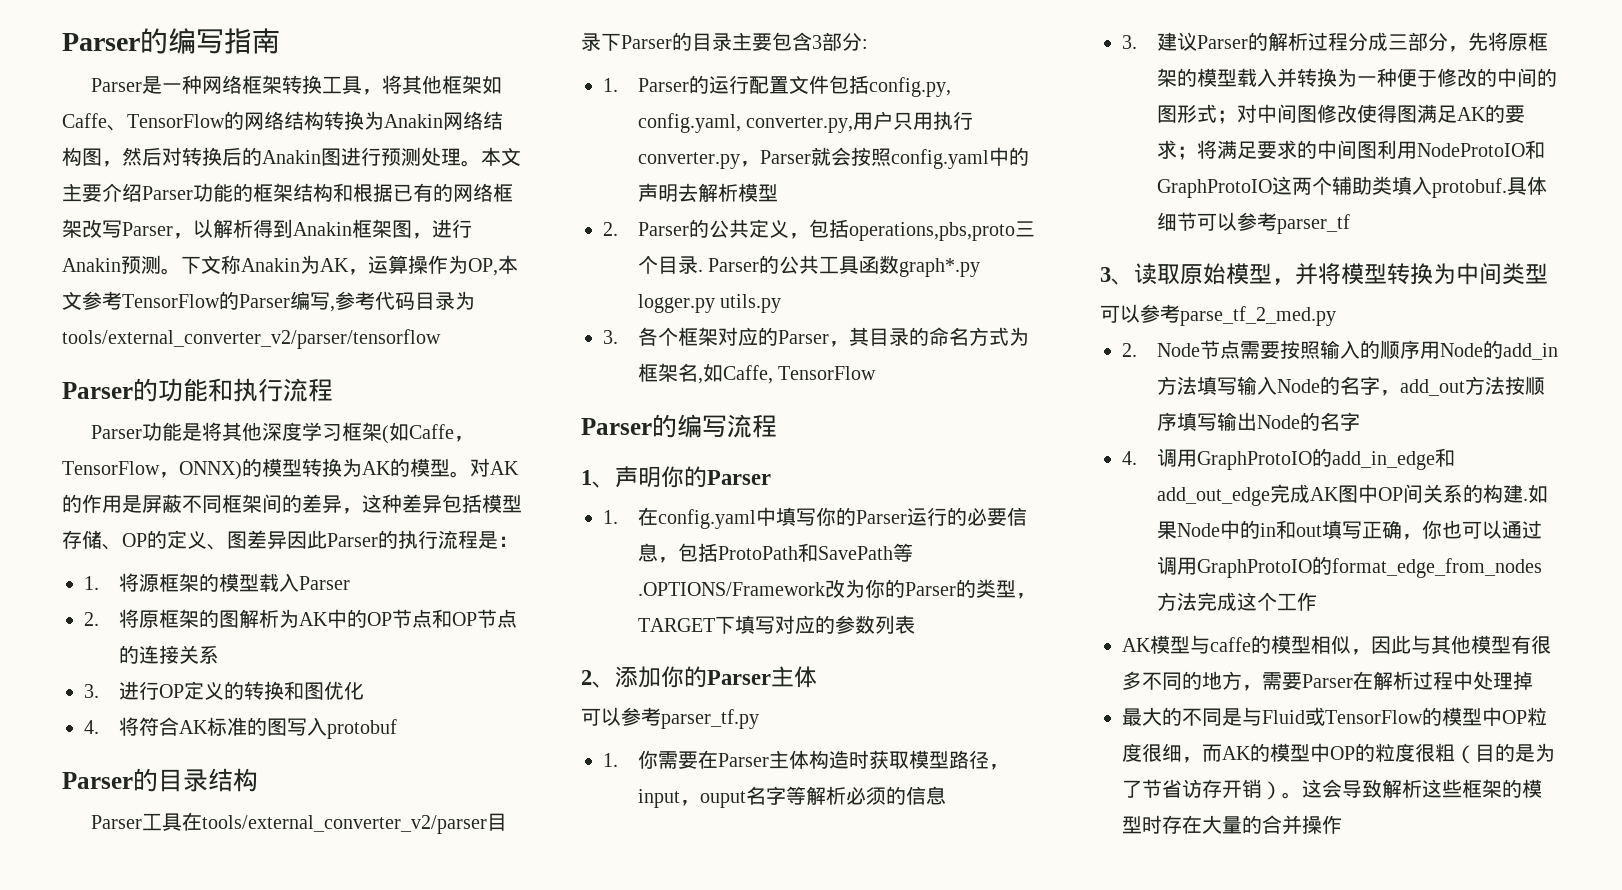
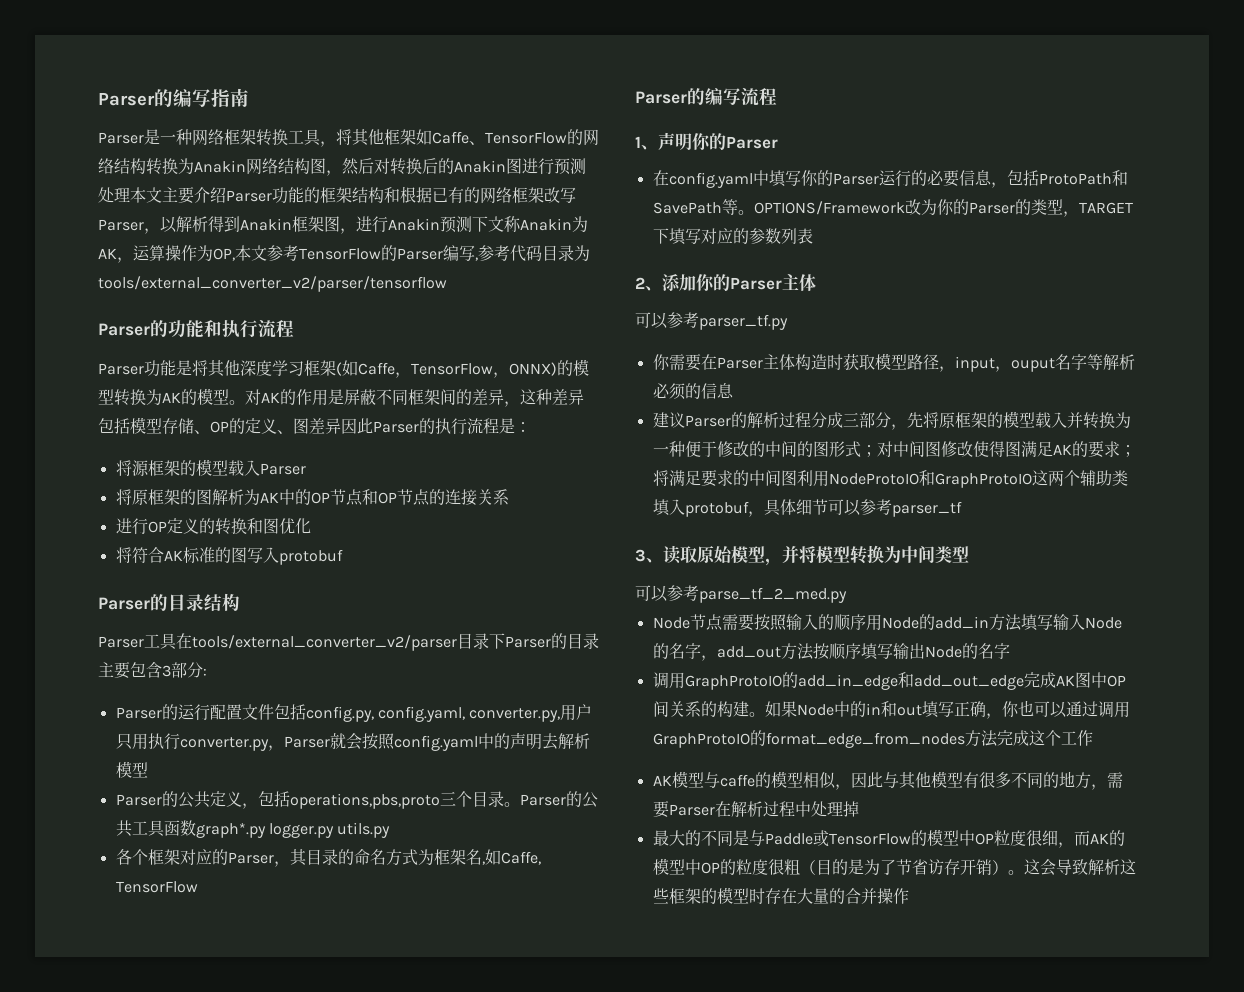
- Parser是一种网络框架转换工具，将其他框架如Caffe、TensorFlow的网络结构转换为Anakin网络结构图，然后对转换后的Anakin图进行预测处理。本文主要介绍Parser功能的框架结构和根据已有的网络框架改写Parser，以解析得到Anakin框架图，进行Anakin预测。下文称Anakin为AK，运算操作为OP,本文参考TensorFlow的Parser编写,参考代码目录为tools/external_converter_v2/parser/tensorflow
+ Parser是一种网络框架转换工具，将其他框架如Caffe、TensorFlow的网络结构转换为Anakin网络结构图，然后对转换后的Anakin图进行预测处理本文主要介绍Parser功能的框架结构和根据已有的网络框架改写Parser，以解析得到Anakin框架图，进行Anakin预测下文称Anakin为AK，运算操作为OP,本文参考TensorFlow的Parser编写,参考代码目录为tools/external_converter_v2/parser/tensorflow
- 1.将源框架的模型载入Parser
+ 将源框架的模型载入Parser
- 2.将原框架的图解析为AK中的OP节点和OP节点的连接关系
+ 将原框架的图解析为AK中的OP节点和OP节点的连接关系
- 3.进行OP定义的转换和图优化
+ 进行OP定义的转换和图优化
- 4.将符合AK标准的图写入protobuf
+ 将符合AK标准的图写入protobuf
- 1. Parser的运行配置文件包括config.py, config.yaml, converter.py,用户只用执行converter.py，Parser就会按照config.yaml中的声明去解析模型
+ Parser的运行配置文件包括config.py, config.yaml, converter.py,用户只用执行converter.py，Parser就会按照config.yaml中的声明去解析模型
- 2. Parser的公共定义，包括operations,pbs,proto三个目录.
+ Parser的公共定义，包括operations,pbs,proto三个目录。
- 3.各个框架对应的Parser，其目录的命名方式为框架名,如Caffe, TensorFlow
+ 各个框架对应的Parser，其目录的命名方式为框架名,如Caffe, TensorFlow
- 1.在config.yaml中填写你的Parser运行的必要信息，包括ProtoPath和SavePath等.OPTIONS/Framework改为你的Parser的类型，TARGET下填写对应的参数列表
+ 在config.yaml中填写你的Parser运行的必要信息，包括ProtoPath和SavePath等。OPTIONS/Framework改为你的Parser的类型，TARGET下填写对应的参数列表
- 1.你需要在Parser主体构造时获取模型路径，input，ouput名字等解析必须的信息
+ 你需要在Parser主体构造时获取模型路径，input，ouput名字等解析必须的信息
- 3.建议Parser的解析过程分成三部分，先将原框架的模型载入并转换为一种便于修改的中间的图形式；对中间图修改使得图满足AK的要求；将满足要求的中间图利用NodeProtoIO和GraphProtoIO这两个辅助类填入protobuf.具体细节可以参考parser_tf
+ 建议Parser的解析过程分成三部分，先将原框架的模型载入并转换为一种便于修改的中间的图形式；对中间图修改使得图满足AK的要求；将满足要求的中间图利用NodeProtoIO和GraphProtoIO这两个辅助类填入protobuf，具体细节可以参考parser_tf
- 2. Node节点需要按照输入的顺序用Node的add_in方法填写输入Node的名字，add_out方法按顺序填写输出Node的名字
+ Node节点需要按照输入的顺序用Node的add_in方法填写输入Node的名字，add_out方法按顺序填写输出Node的名字
- 4.调用GraphProtoIO的add_in_edge和add_out_edge完成AK图中OP间关系的构建.
+ 调用GraphProtoIO的add_in_edge和add_out_edge完成AK图中OP间关系的构建。
- 最大的不同是与Fluid或TensorFlow的模型中OP粒度很细，而AK的模型中OP的粒度很粗（目的是为了节省访存开销）。
+ 最大的不同是与Paddle或TensorFlow的模型中OP粒度很细，而AK的模型中OP的粒度很粗（目的是为了节省访存开销）。

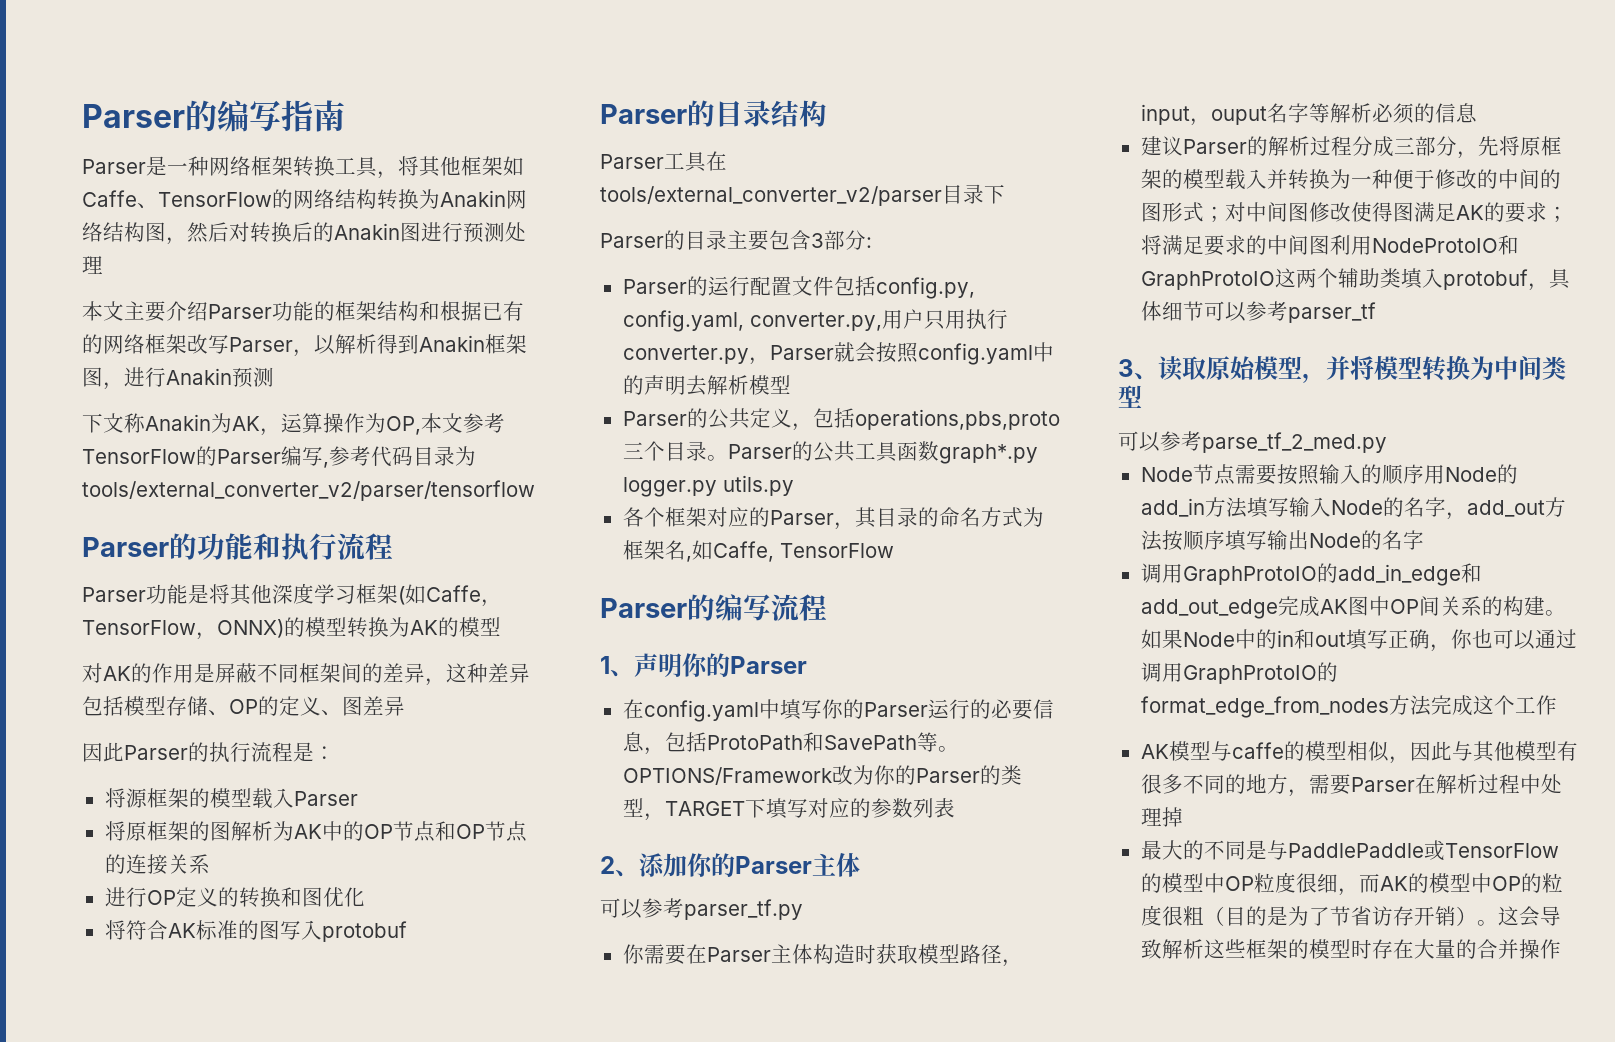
- Parser是一种网络框架转换工具，将其他框架如Caffe、TensorFlow的网络结构转换为Anakin网络结构图，然后对转换后的Anakin图进行预测处理本文主要介绍Parser功能的框架结构和根据已有的网络框架改写Parser，以解析得到Anakin框架图，进行Anakin预测下文称Anakin为AK，运算操作为OP,本文参考TensorFlow的Parser编写,参考代码目录为tools/external_converter_v2/parser/tensorflow
+ Parser是一种网络框架转换工具，将其他框架如Caffe、TensorFlow的网络结构转换为Anakin网络结构图，然后对转换后的Anakin图进行预测处理
+ 本文主要介绍Parser功能的框架结构和根据已有的网络框架改写Parser，以解析得到Anakin框架图，进行Anakin预测
+ 下文称Anakin为AK，运算操作为OP,本文参考TensorFlow的Parser编写,参考代码目录为tools/external_converter_v2/parser/tensorflow
- Parser功能是将其他深度学习框架(如Caffe，TensorFlow，ONNX)的模型转换为AK的模型。对AK的作用是屏蔽不同框架间的差异，这种差异包括模型存储、OP的定义、图差异因此Parser的执行流程是：
+ Parser功能是将其他深度学习框架(如Caffe，TensorFlow，ONNX)的模型转换为AK的模型
+ 对AK的作用是屏蔽不同框架间的差异，这种差异包括模型存储、OP的定义、图差异
+ 因此Parser的执行流程是：
- Parser工具在tools/external_converter_v2/parser目录下Parser的目录主要包含3部分:
+ Parser工具在tools/external_converter_v2/parser目录下
+ Parser的目录主要包含3部分:
- 最大的不同是与Paddle或TensorFlow的模型中OP粒度很细，而AK的模型中OP的粒度很粗（目的是为了节省访存开销）。
+ 最大的不同是与PaddlePaddle或TensorFlow的模型中OP粒度很细，而AK的模型中OP的粒度很粗（目的是为了节省访存开销）。

